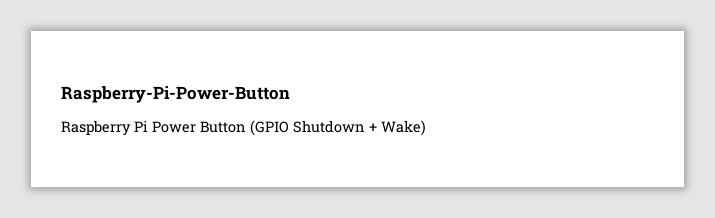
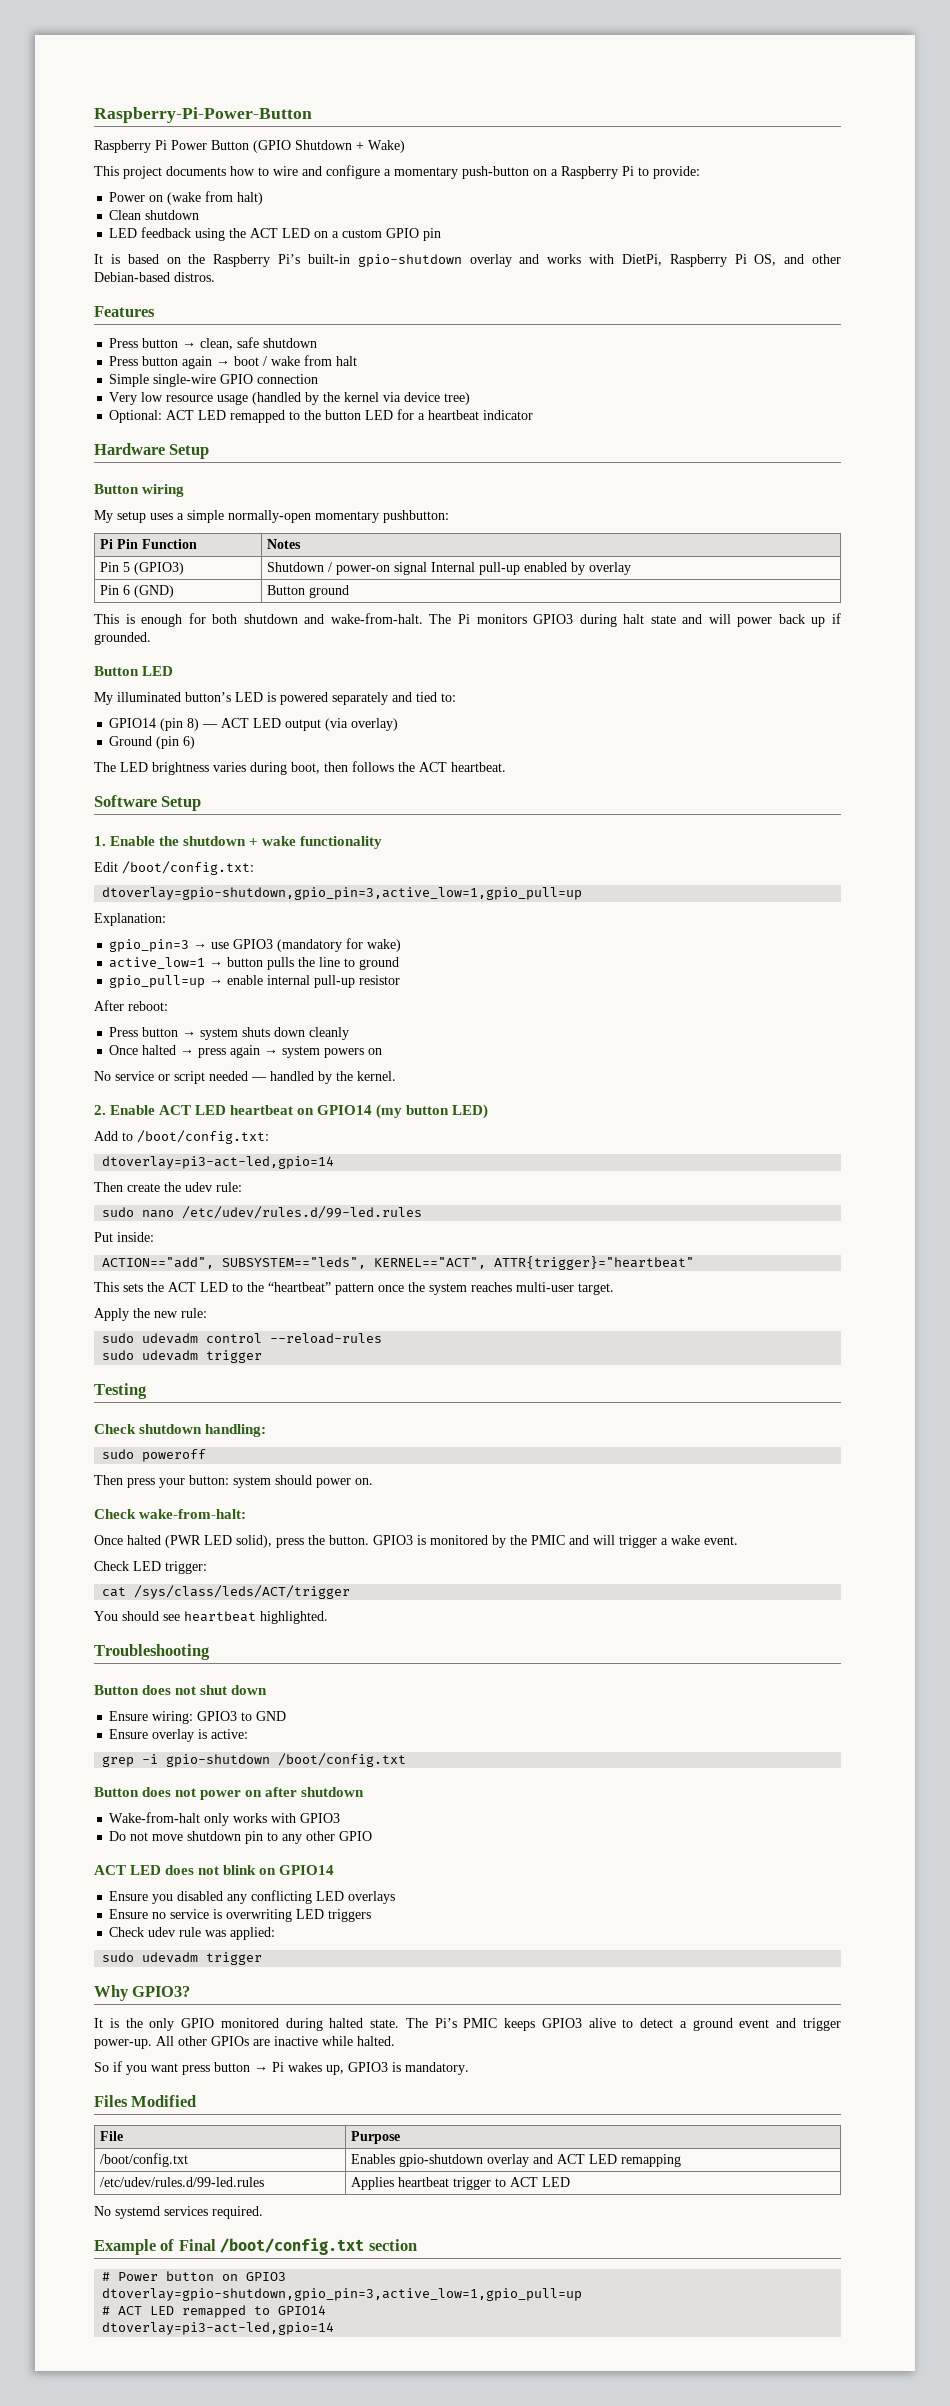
+ This project documents how to wire and configure a momentary push-button on a Raspberry Pi to provide:
+ Power on (wake from halt)
+ Clean shutdown
+ LED feedback using the ACT LED on a custom GPIO pin
+ It is based on the Raspberry Pi’s built-in gpio-shutdown overlay and works with DietPi, Raspberry Pi OS, and other Debian-based distros.
+ Features
+ Press button → clean, safe shutdown
+ Press button again → boot / wake from halt
+ Simple single-wire GPIO connection
+ Very low resource usage (handled by the kernel via device tree)
+ Optional: ACT LED remapped to the button LED for a heartbeat indicator
+ Hardware Setup
+ Button wiring
+ My setup uses a simple normally-open momentary pushbutton:
+ Pi Pin Function | Notes
+ Pin 5 (GPIO3) | Shutdown / power-on signal Internal pull-up enabled by overlay
+ Pin 6 (GND) | Button ground
+ This is enough for both shutdown and wake-from-halt. The Pi monitors GPIO3 during halt state and will power back up if grounded.
+ Button LED
+ My illuminated button’s LED is powered separately and tied to:
+ GPIO14 (pin 8) — ACT LED output (via overlay)
+ Ground (pin 6)
+ The LED brightness varies during boot, then follows the ACT heartbeat.
+ Software Setup
+ 1. Enable the shutdown + wake functionality
+ Edit /boot/config.txt:
+ dtoverlay=gpio-shutdown,gpio_pin=3,active_low=1,gpio_pull=up
+ Explanation:
+ gpio_pin=3 → use GPIO3 (mandatory for wake)
+ active_low=1 → button pulls the line to ground
+ gpio_pull=up → enable internal pull-up resistor
+ After reboot:
+ Press button → system shuts down cleanly
+ Once halted → press again → system powers on
+ No service or script needed — handled by the kernel.
+ 2. Enable ACT LED heartbeat on GPIO14 (my button LED)
+ Add to /boot/config.txt:
+ dtoverlay=pi3-act-led,gpio=14
+ Then create the udev rule:
+ sudo nano /etc/udev/rules.d/99-led.rules
+ Put inside:
+ ACTION=="add", SUBSYSTEM=="leds", KERNEL=="ACT", ATTR{trigger}="heartbeat"
+ This sets the ACT LED to the “heartbeat” pattern once the system reaches multi-user target.
+ Apply the new rule:
+ sudo udevadm control --reload-rules
+ sudo udevadm trigger
+ Testing
+ Check shutdown handling:
+ sudo poweroff
+ Then press your button: system should power on.
+ Check wake-from-halt:
+ Once halted (PWR LED solid), press the button. GPIO3 is monitored by the PMIC and will trigger a wake event.
+ Check LED trigger:
+ cat /sys/class/leds/ACT/trigger
+ You should see heartbeat highlighted.
+ Troubleshooting
+ Button does not shut down
+ Ensure wiring: GPIO3 to GND
+ Ensure overlay is active:
+ grep -i gpio-shutdown /boot/config.txt
+ Button does not power on after shutdown
+ Wake-from-halt only works with GPIO3
+ Do not move shutdown pin to any other GPIO
+ ACT LED does not blink on GPIO14
+ Ensure you disabled any conflicting LED overlays
+ Ensure no service is overwriting LED triggers
+ Check udev rule was applied:
+ sudo udevadm trigger
+ Why GPIO3?
+ It is the only GPIO monitored during halted state. The Pi’s PMIC keeps GPIO3 alive to detect a ground event and trigger power-up. All other GPIOs are inactive while halted.
+ So if you want press button → Pi wakes up, GPIO3 is mandatory.
+ Files Modified
+ File | Purpose
+ /boot/config.txt | Enables gpio-shutdown overlay and ACT LED remapping
+ /etc/udev/rules.d/99-led.rules | Applies heartbeat trigger to ACT LED
+ No systemd services required.
+ Example of Final /boot/config.txt section
+ # Power button on GPIO3
+ dtoverlay=gpio-shutdown,gpio_pin=3,active_low=1,gpio_pull=up
+ # ACT LED remapped to GPIO14
+ dtoverlay=pi3-act-led,gpio=14

